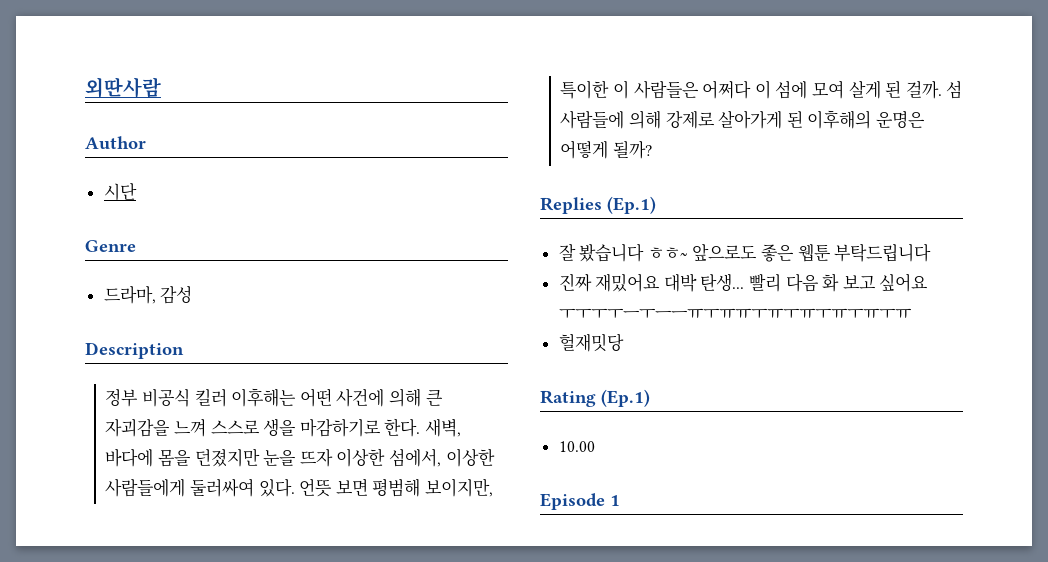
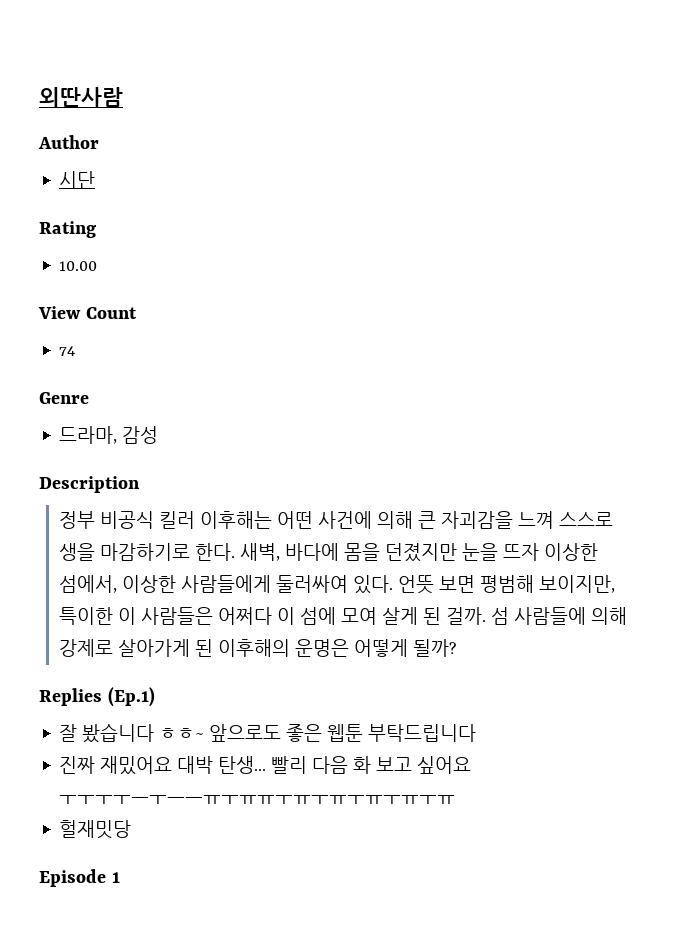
+ Rating
+ 10.00
+ View Count
+ 74
- Rating (Ep.1)
- 10.00

